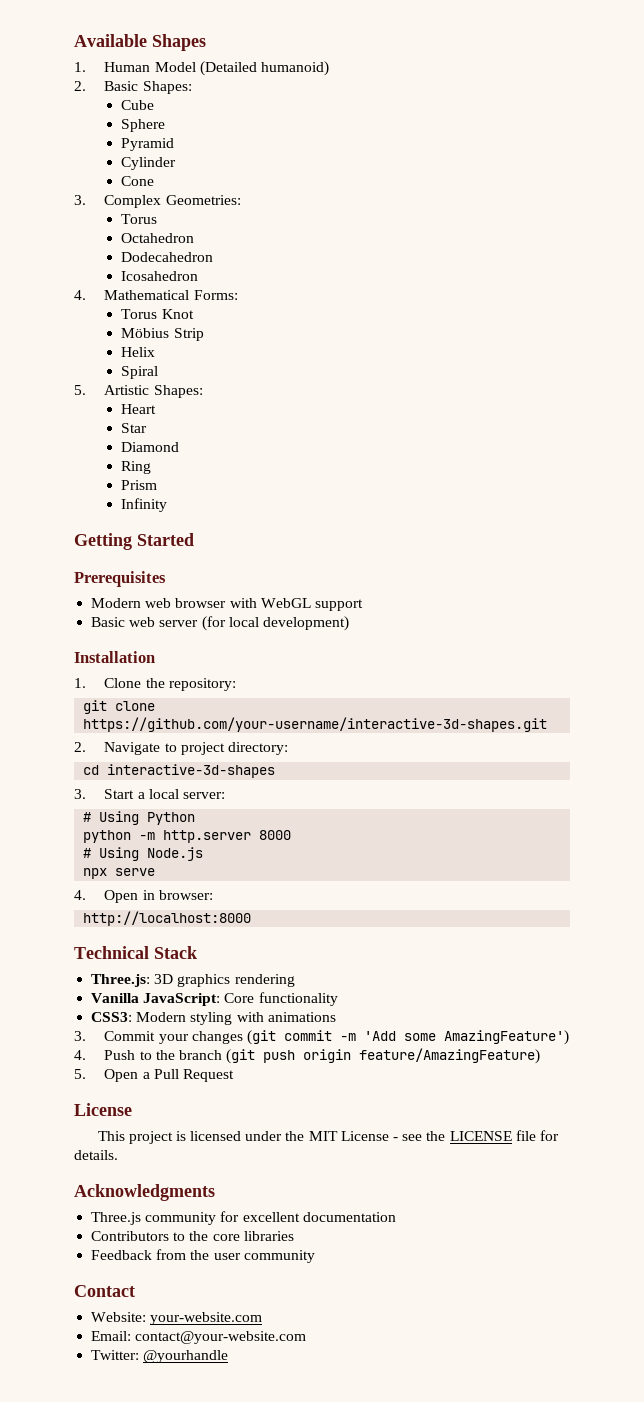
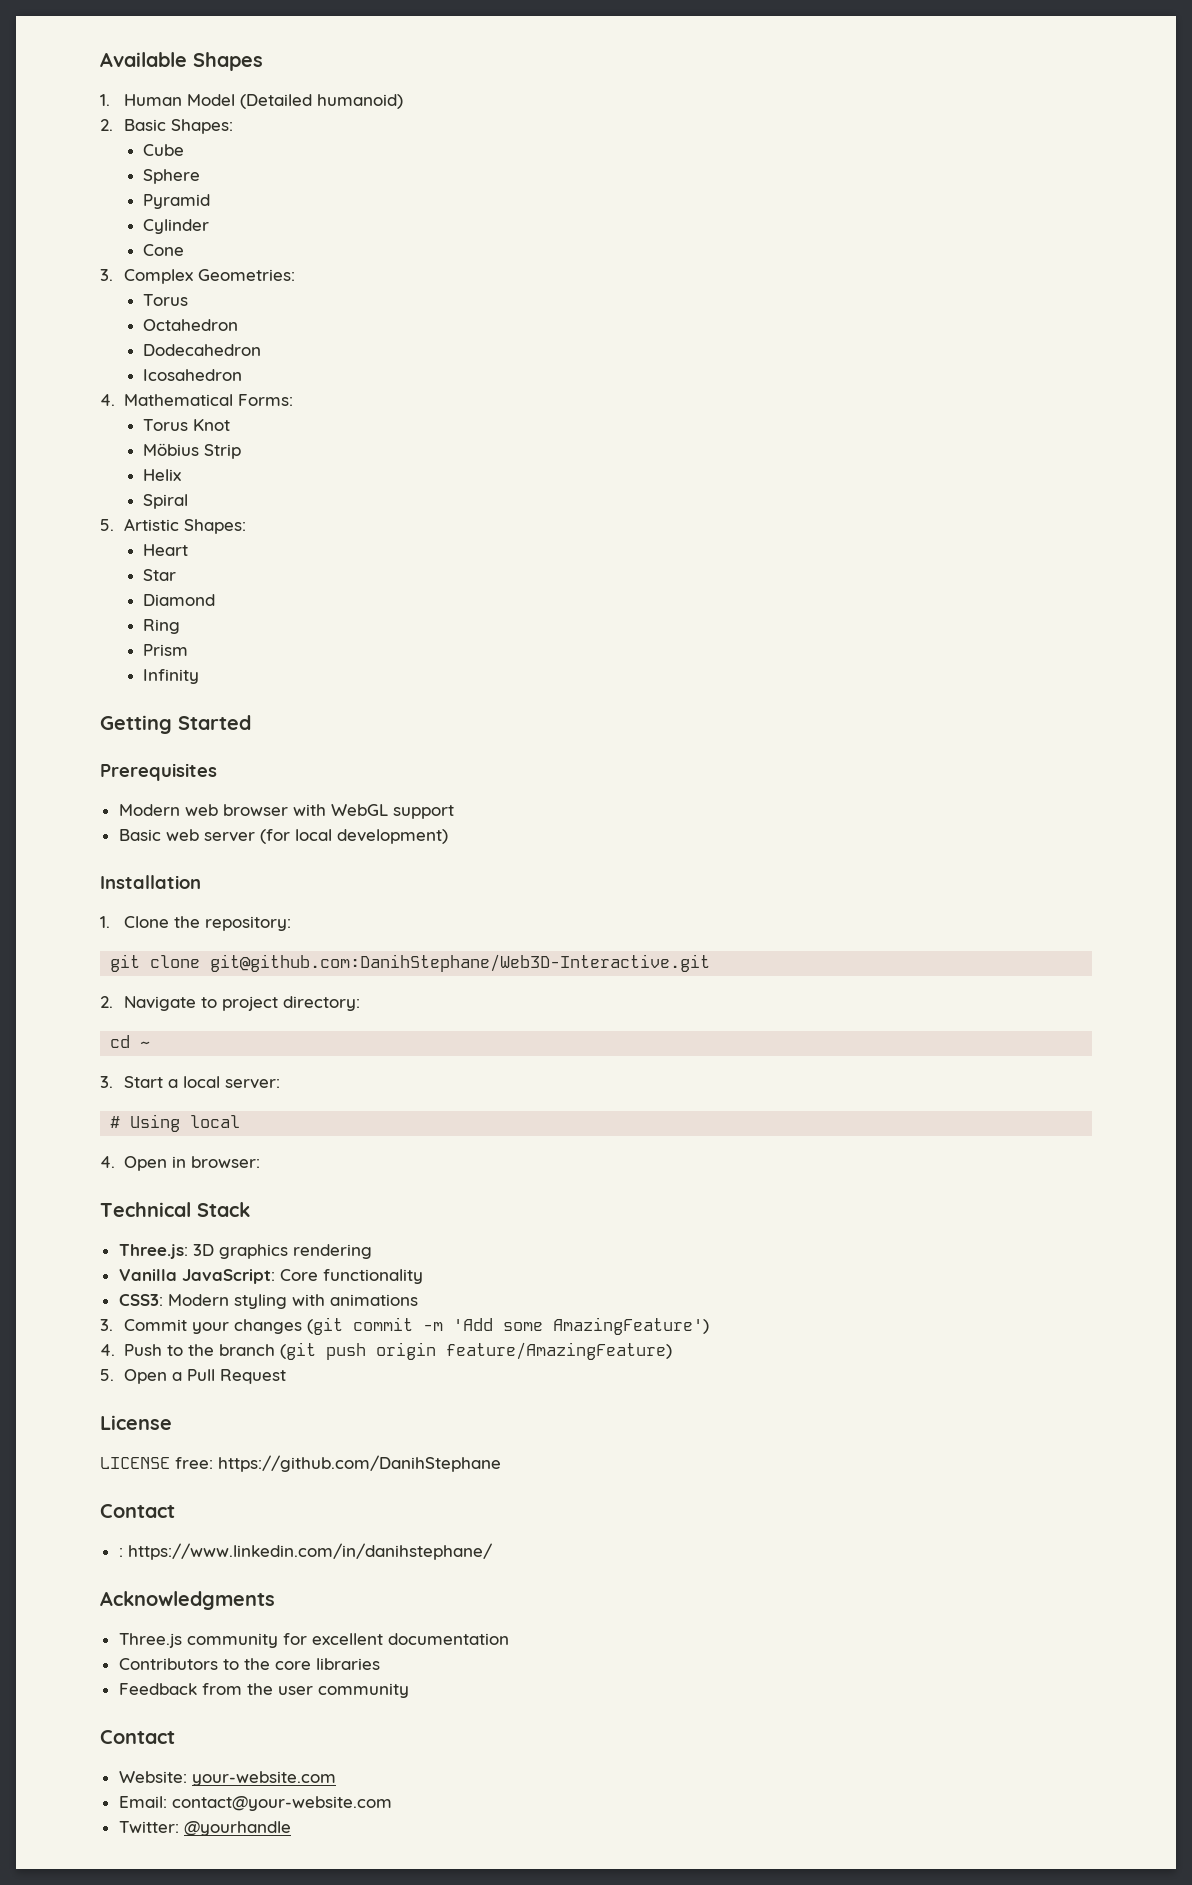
- git clone https://github.com/your-username/interactive-3d-shapes.git
+ git clone git@github.com:DanihStephane/Web3D-Interactive.git
- cd interactive-3d-shapes
+ cd ~
- # Using Python
- python -m http.server 8000
- # Using Node.js
- npx serve
+ # Using local
- http://localhost:8000
- This project is licensed under the MIT License - see the LICENSE file for details.
+ LICENSE free: https://github.com/DanihStephane
+ Contact
+ : https://www.linkedin.com/in/danihstephane/

